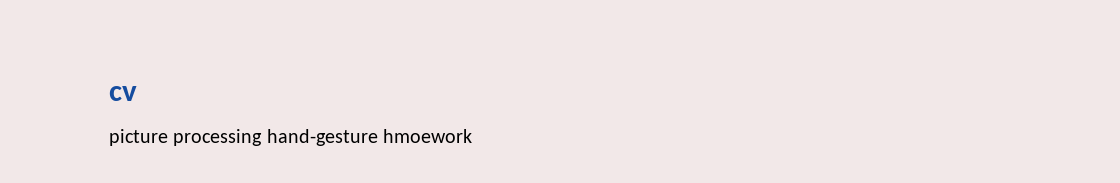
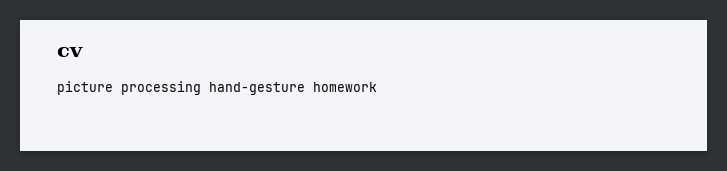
- picture processing hand-gesture hmoework
+ picture processing hand-gesture homework

